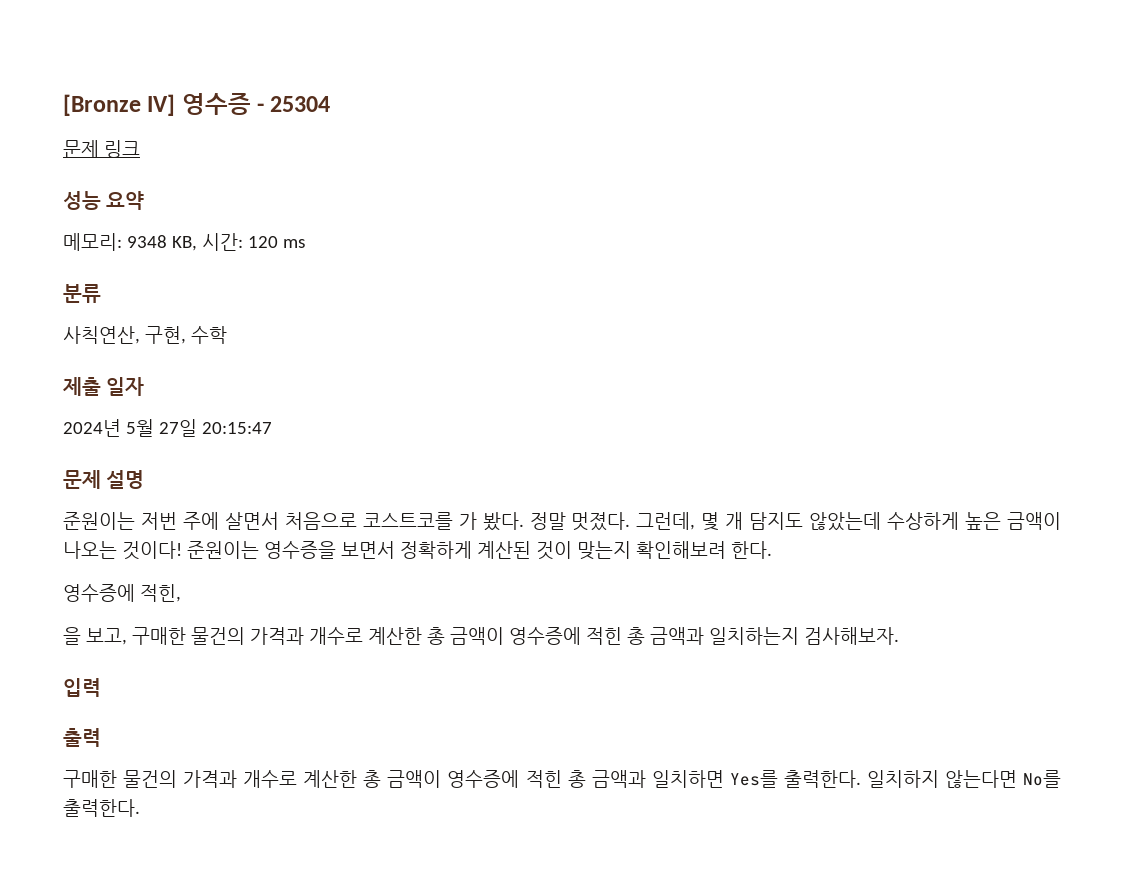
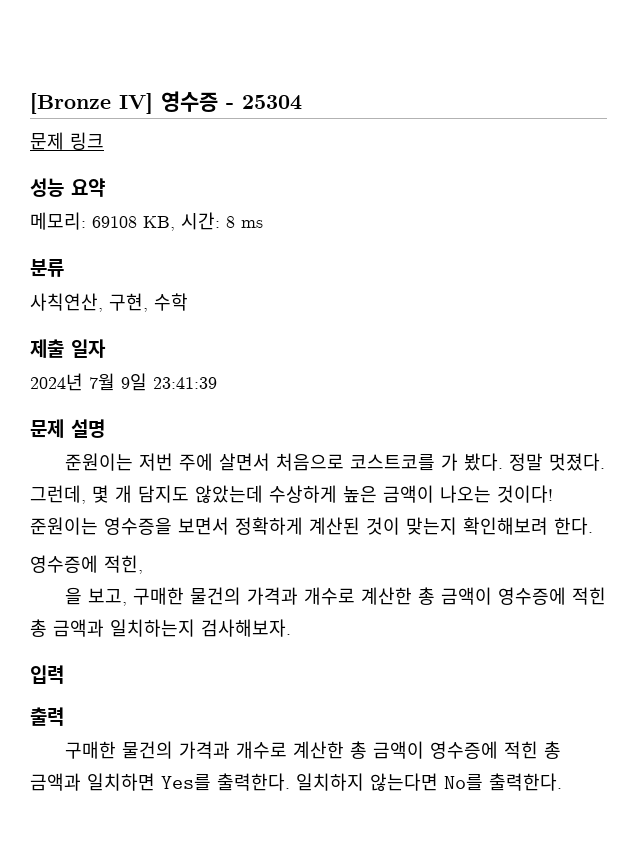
- 메모리: 9348 KB, 시간: 120 ms
+ 메모리: 69108 KB, 시간: 8 ms
- 2024년 5월 27일 20:15:47
+ 2024년 7월 9일 23:41:39

